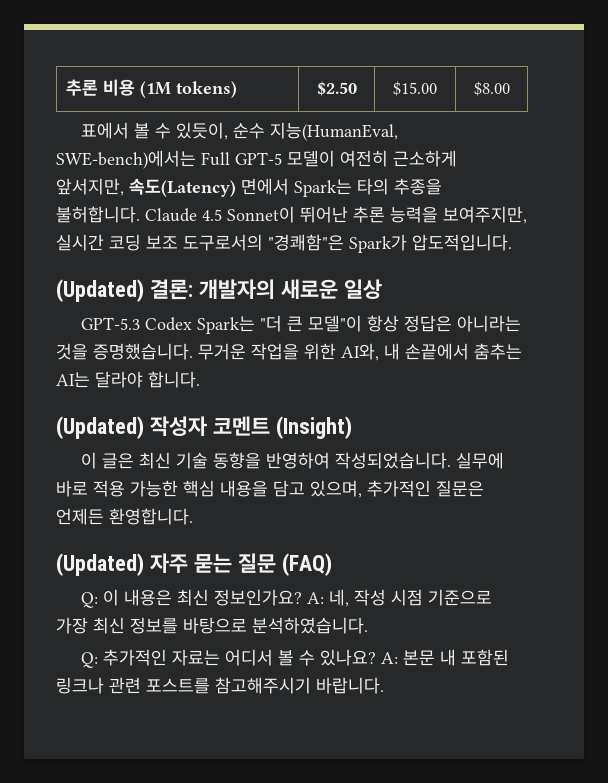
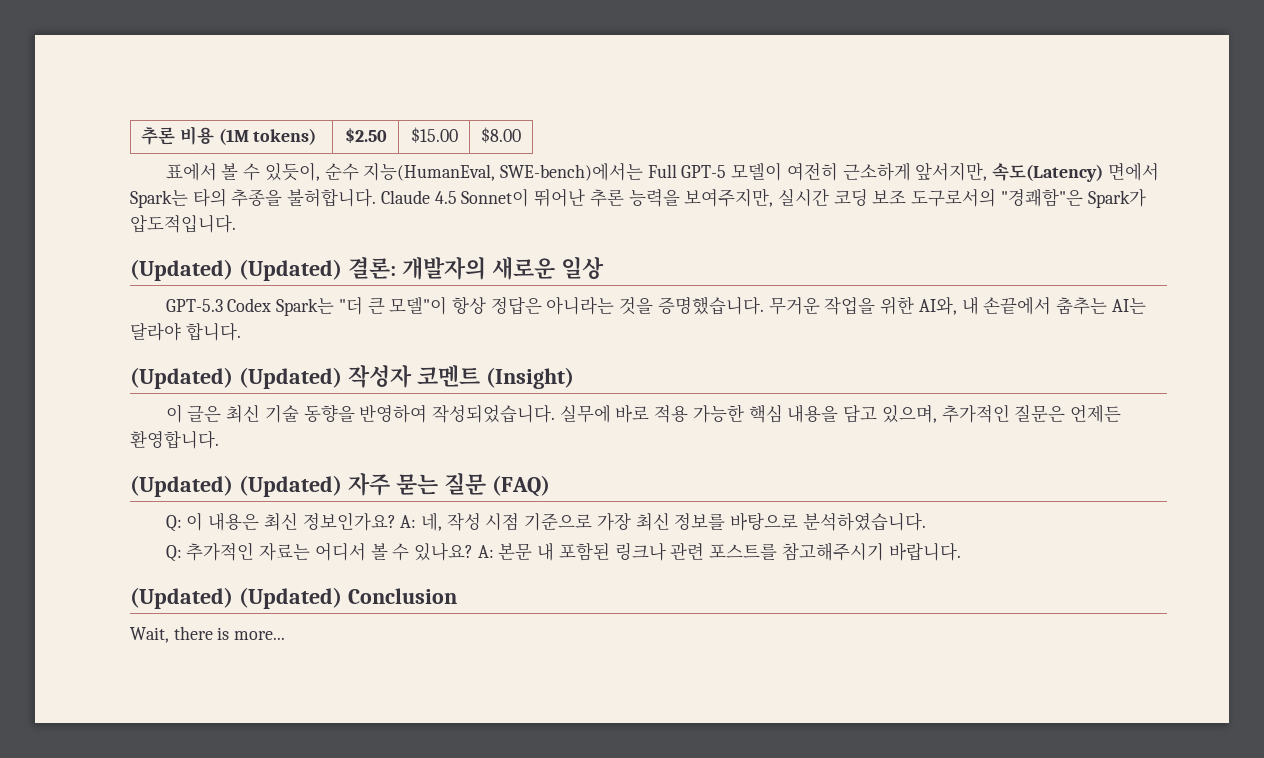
- (Updated) 결론: 개발자의 새로운 일상
+ (Updated) (Updated) 결론: 개발자의 새로운 일상
- (Updated) 작성자 코멘트 (Insight)
+ (Updated) (Updated) 작성자 코멘트 (Insight)
- (Updated) 자주 묻는 질문 (FAQ)
+ (Updated) (Updated) 자주 묻는 질문 (FAQ)
+ (Updated) (Updated) Conclusion
+ Wait, there is more...

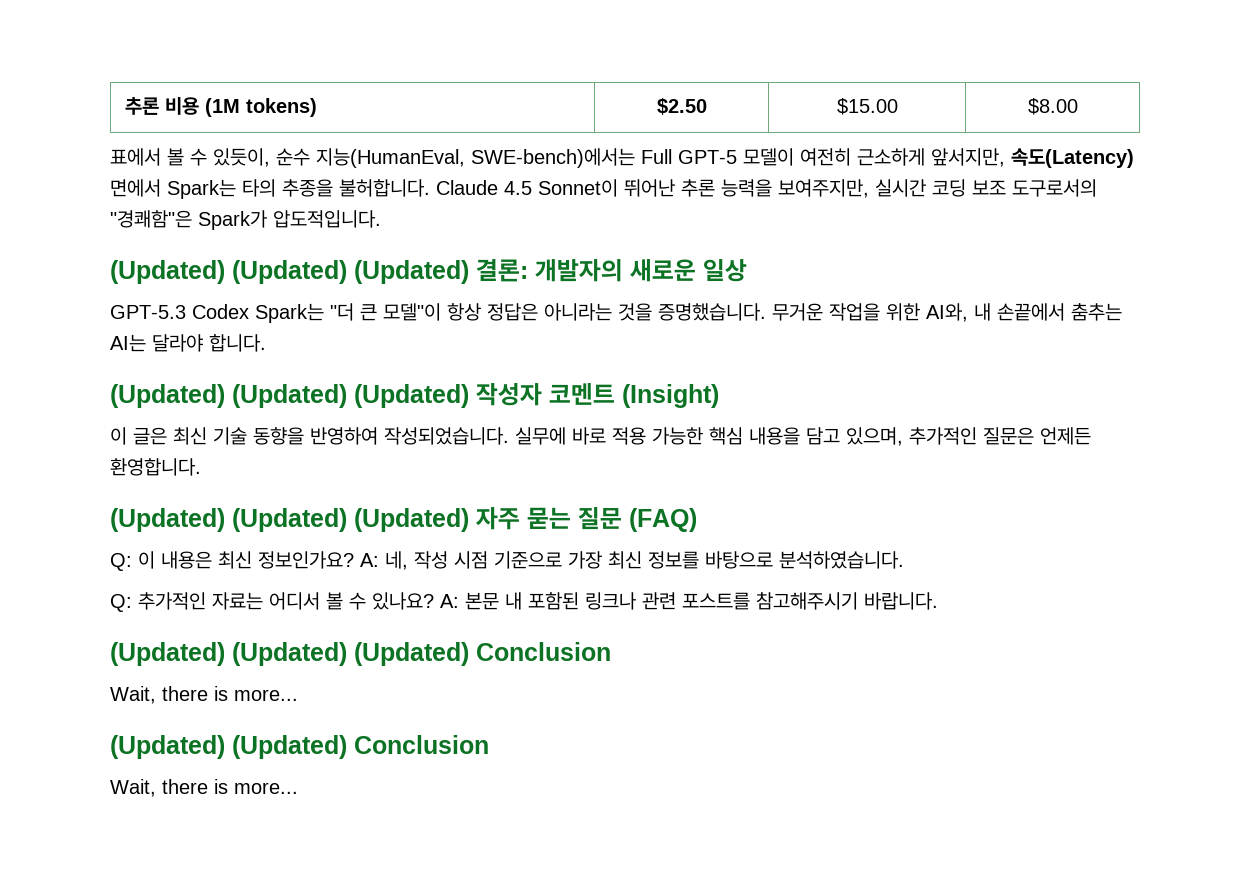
- (Updated) (Updated) 결론: 개발자의 새로운 일상
+ (Updated) (Updated) (Updated) 결론: 개발자의 새로운 일상
- (Updated) (Updated) 작성자 코멘트 (Insight)
+ (Updated) (Updated) (Updated) 작성자 코멘트 (Insight)
- (Updated) (Updated) 자주 묻는 질문 (FAQ)
+ (Updated) (Updated) (Updated) 자주 묻는 질문 (FAQ)
+ (Updated) (Updated) (Updated) Conclusion
+ Wait, there is more...

